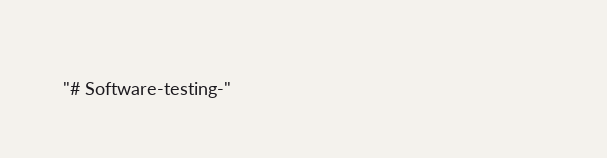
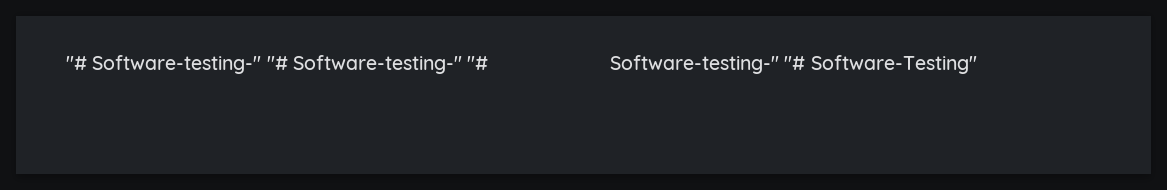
- "# Software-testing-"
+ "# Software-testing-" "# Software-testing-" "# Software-testing-" "# Software-Testing"

